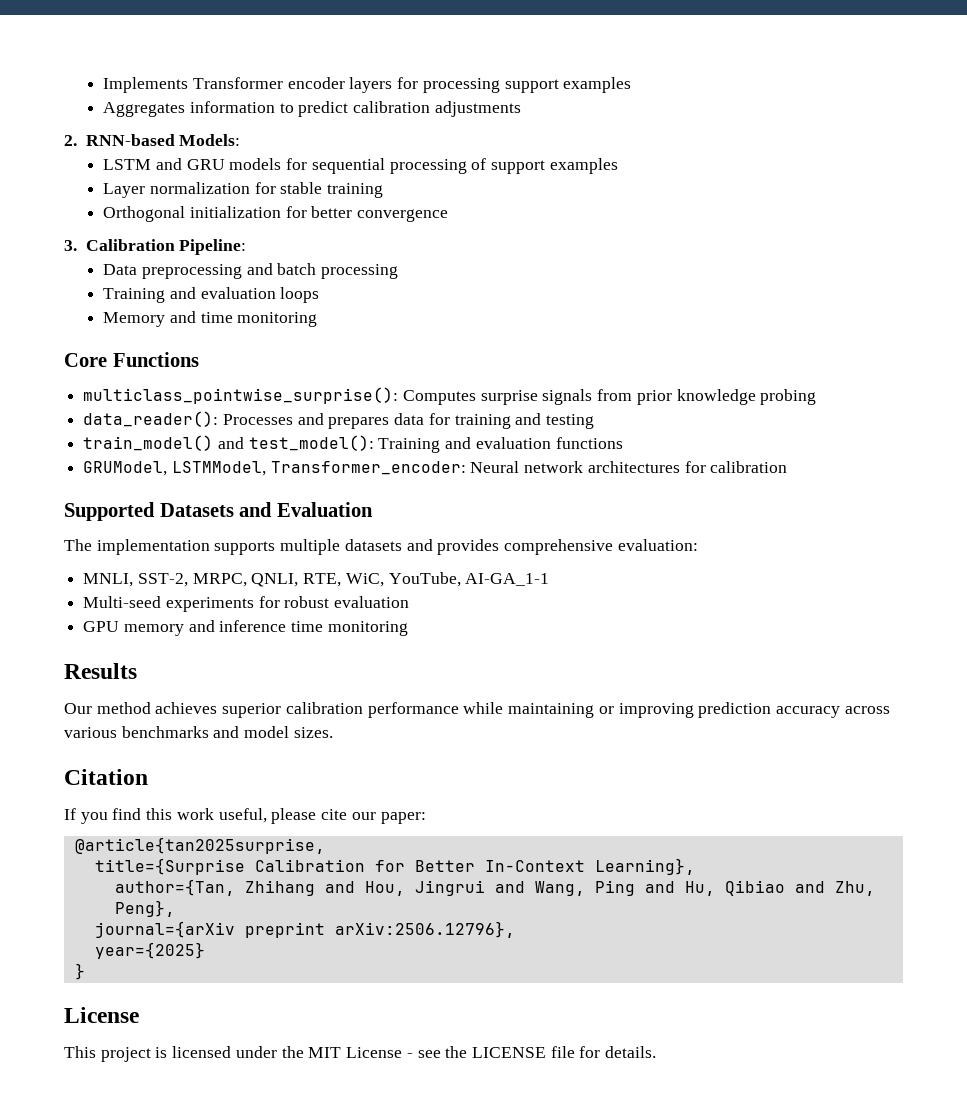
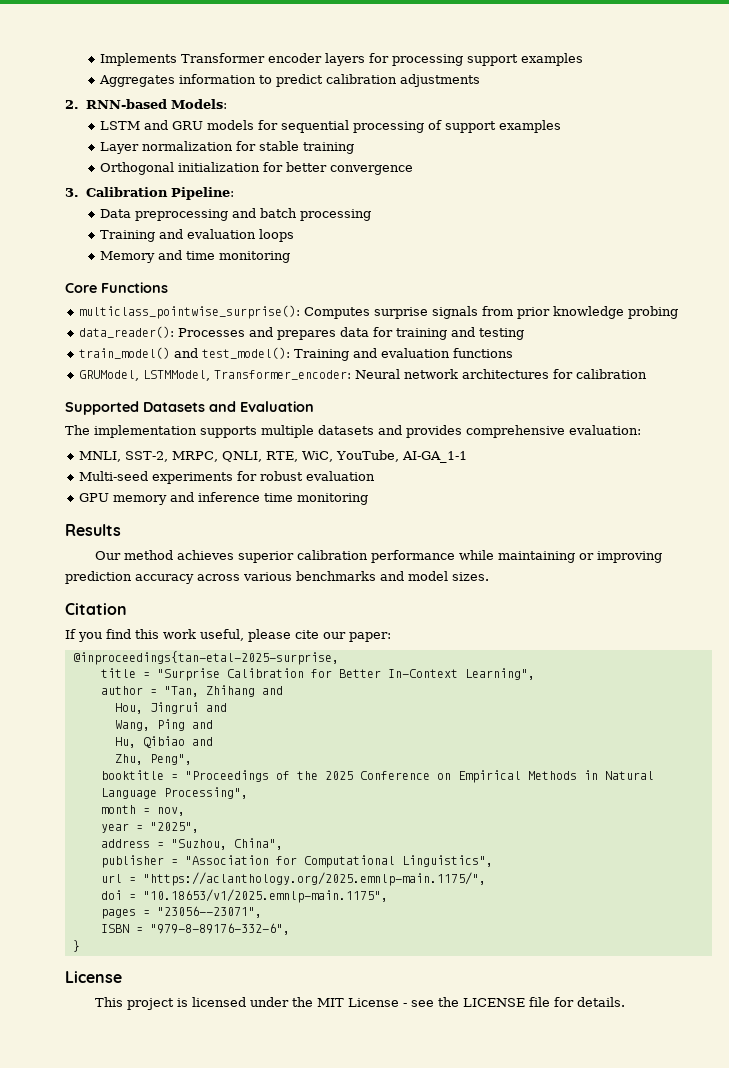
- @article{tan2025surprise,
- title={Surprise Calibration for Better In-Context Learning},
- author={Tan, Zhihang and Hou, Jingrui and Wang, Ping and Hu, Qibiao and Zhu, Peng},
- journal={arXiv preprint arXiv:2506.12796},
- year={2025}
+ @inproceedings{tan-etal-2025-surprise,
+ title = "Surprise Calibration for Better In-Context Learning",
+ author = "Tan, Zhihang and
+ Hou, Jingrui and
+ Wang, Ping and
+ Hu, Qibiao and
+ Zhu, Peng",
+ booktitle = "Proceedings of the 2025 Conference on Empirical Methods in Natural Language Processing",
+ month = nov,
+ year = "2025",
+ address = "Suzhou, China",
+ publisher = "Association for Computational Linguistics",
+ url = "https://aclanthology.org/2025.emnlp-main.1175/",
+ doi = "10.18653/v1/2025.emnlp-main.1175",
+ pages = "23056--23071",
+ ISBN = "979-8-89176-332-6",

